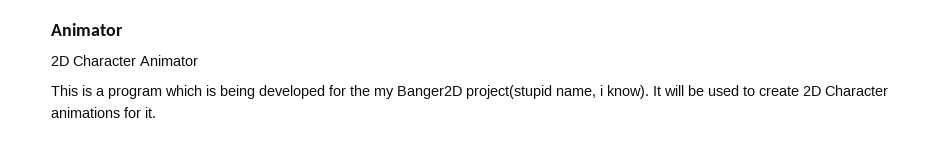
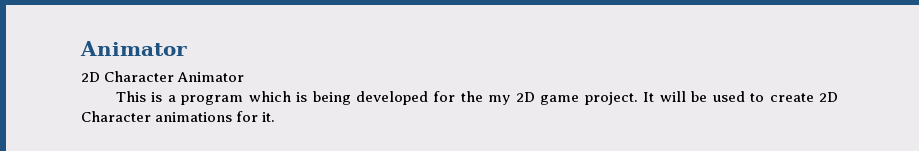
- This is a program which is being developed for the my Banger2D project(stupid name, i know).
+ This is a program which is being developed for the my 2D game project.

